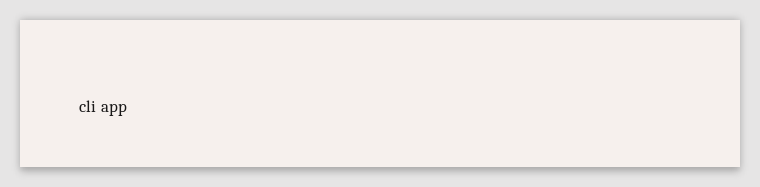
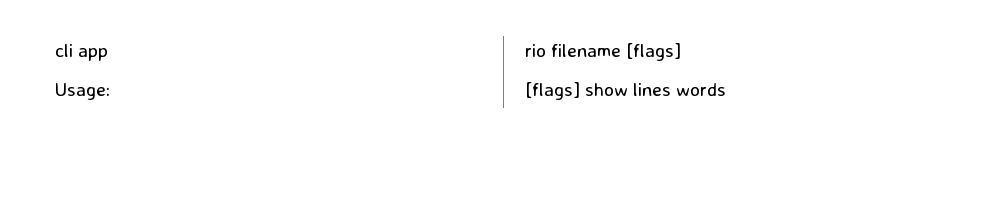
+ Usage:
+ rio filename [flags]
+ [flags] show lines words

